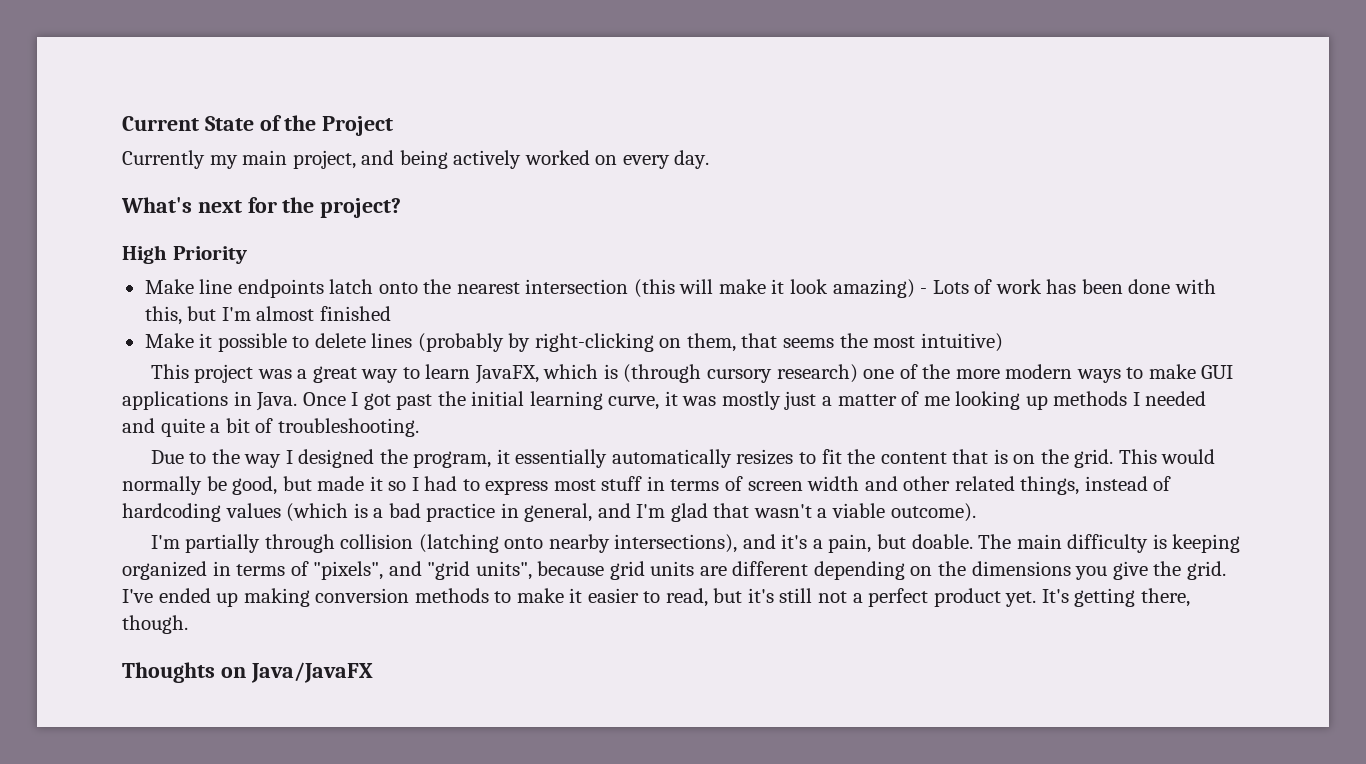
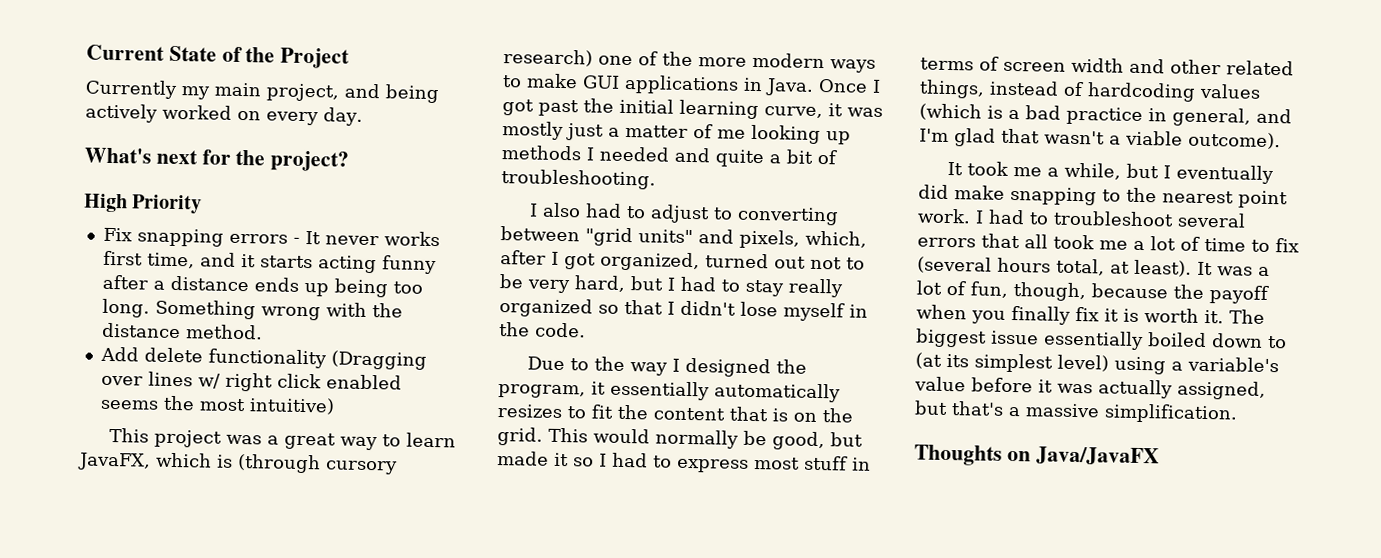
- Make line endpoints latch onto the nearest intersection (this will make it look amazing) - Lots of work has been done with this, but I'm almost finished
- Make it possible to delete lines (probably by right-clicking on them, that seems the most intuitive)
+ Fix snapping errors - It never works first time, and it starts acting funny after a distance ends up being too long. Something wrong with the distance method.
+ Add delete functionality (Dragging over lines w/ right click enabled seems the most intuitive)
+ I also had to adjust to converting between "grid units" and pixels, which, after I got organized, turned out not to be very hard, but I had to stay really organized so that I didn't lose myself in the code.
- I'm partially through collision (latching onto nearby intersections), and it's a pain, but doable. The main difficulty is keeping organized in terms of "pixels", and "grid units", because grid units are different depending on the dimensions you give the grid. I've ended up making conversion methods to make it easier to read, but it's still not a perfect product yet. It's getting there, though.
+ It took me a while, but I eventually did make snapping to the nearest point work. I had to troubleshoot several errors that all took me a lot of time to fix (several hours total, at least). It was a lot of fun, though, because the payoff when you finally fix it is worth it. The biggest issue essentially boiled down to (at its simplest level) using a variable's value before it was actually assigned, but that's a massive simplification.

